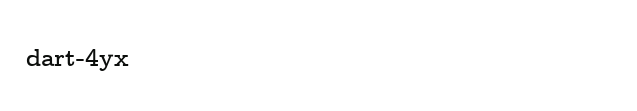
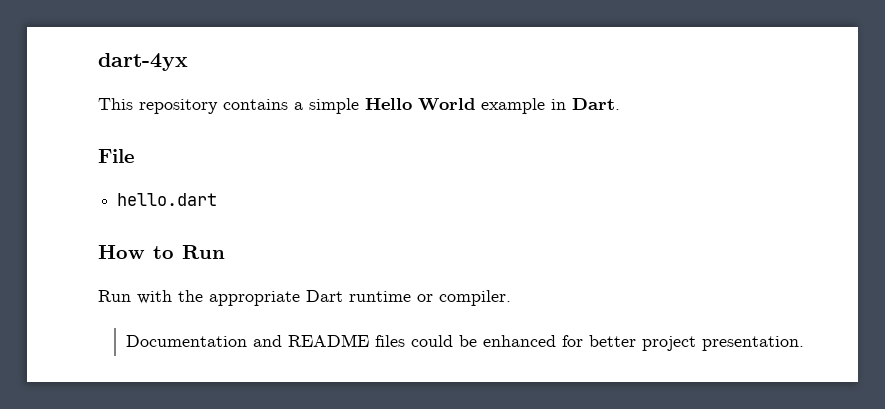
+ This repository contains a simple Hello World example in Dart.
+ File
+ hello.dart
+ How to Run
+ Run with the appropriate Dart runtime or compiler.
+ Documentation and README files could be enhanced for better project presentation.

